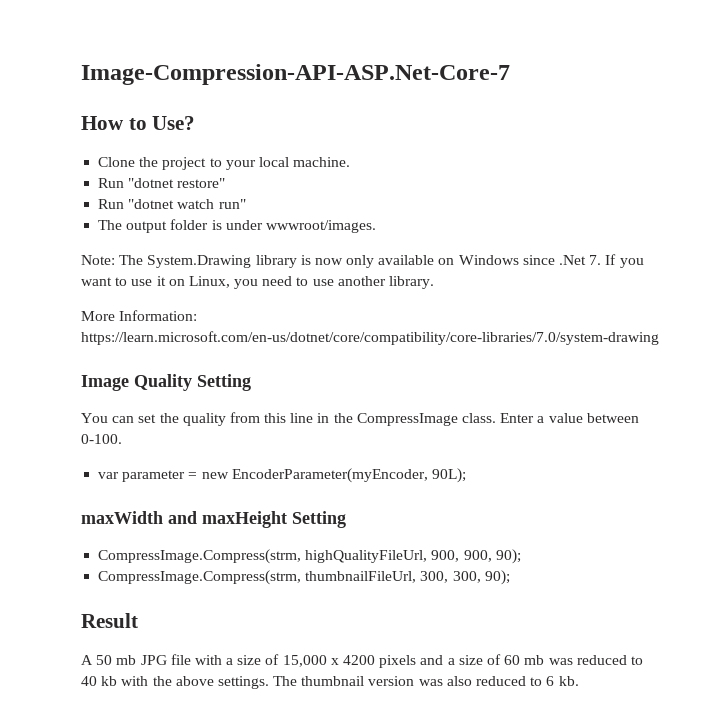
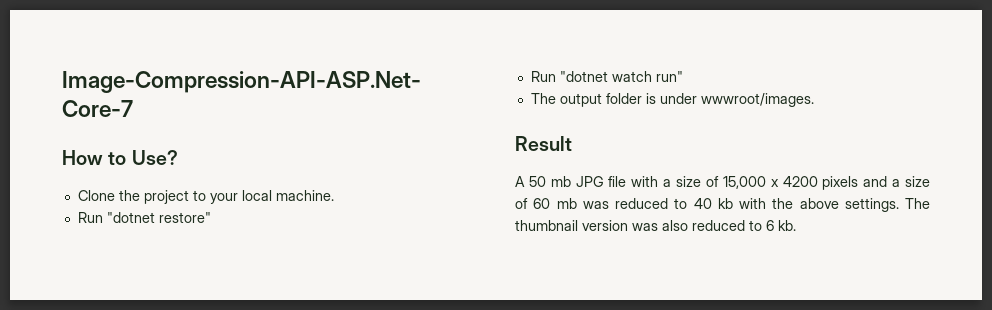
- Note: The System.Drawing library is now only available on Windows since .Net 7. If you want to use it on Linux, you need to use another library.
- More Information: https://learn.microsoft.com/en-us/dotnet/core/compatibility/core-libraries/7.0/system-drawing
- Image Quality Setting
- You can set the quality from this line in the CompressImage class. Enter a value between 0-100.
- var parameter = new EncoderParameter(myEncoder, 90L);
- maxWidth and maxHeight Setting
- CompressImage.Compress(strm, highQualityFileUrl, 900, 900, 90);
- CompressImage.Compress(strm, thumbnailFileUrl, 300, 300, 90);

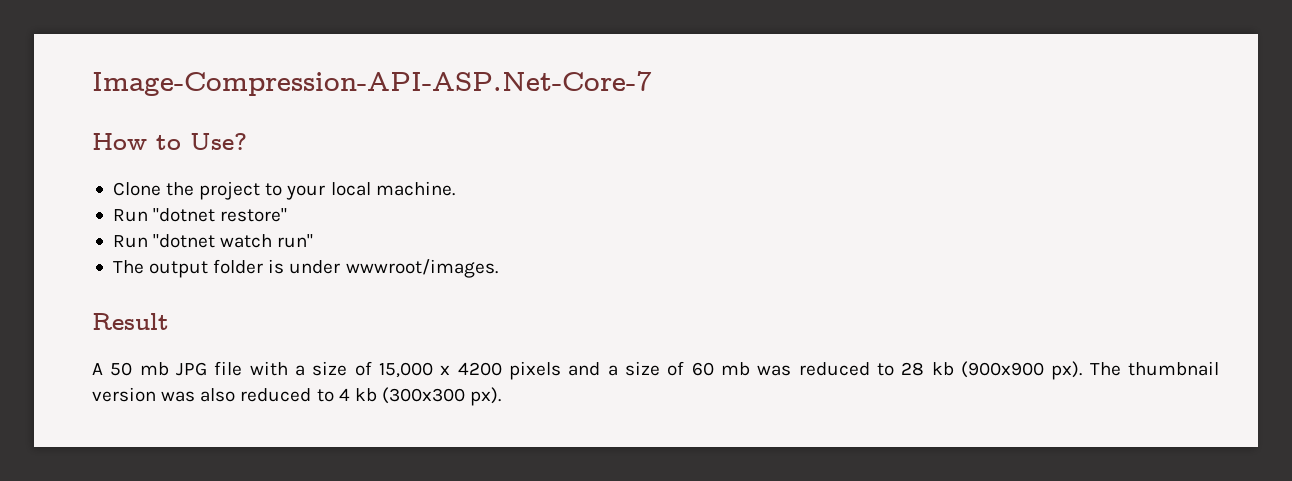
- A 50 mb JPG file with a size of 15,000 x 4200 pixels and a size of 60 mb was reduced to 40 kb with the above settings.
+ A 50 mb JPG file with a size of 15,000 x 4200 pixels and a size of 60 mb was reduced to 28 kb (900x900 px).
- The thumbnail version was also reduced to 6 kb.
+ The thumbnail version was also reduced to 4 kb (300x300 px).

